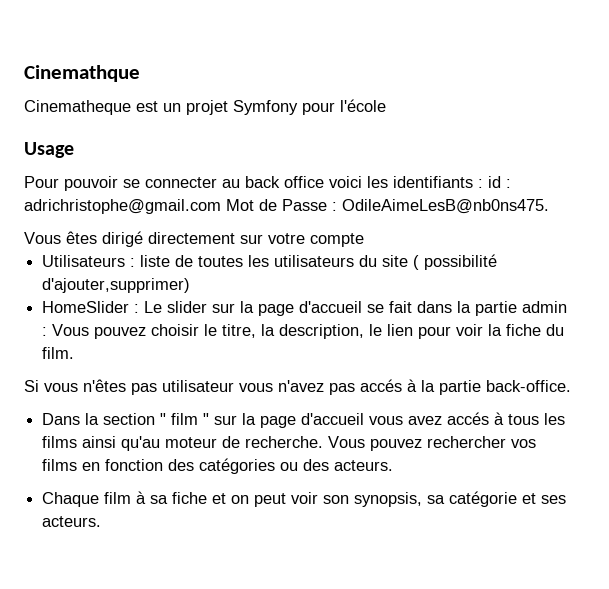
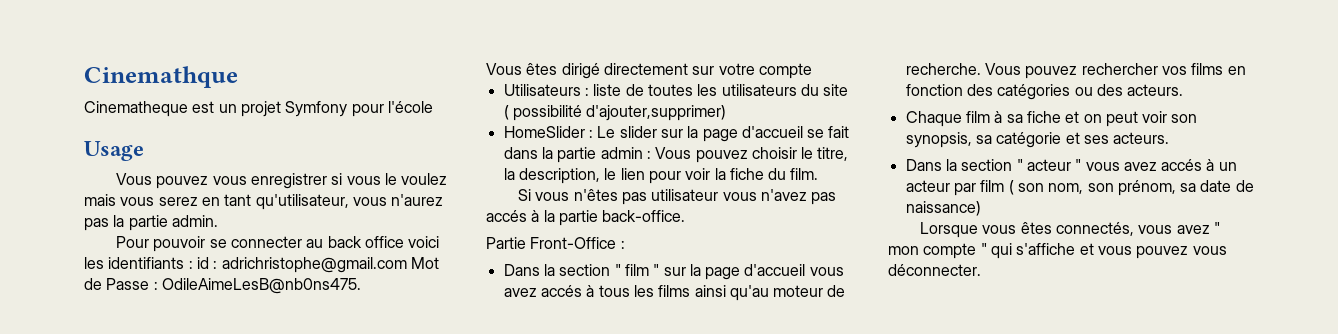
+ Vous pouvez vous enregistrer si vous le voulez mais vous serez en tant qu'utilisateur, vous n'aurez pas la partie admin.
+ Partie Front-Office :
+ Dans la section " acteur " vous avez accés à un acteur par film ( son nom, son prénom, sa date de naissance)
+ Lorsque vous êtes connectés, vous avez " mon compte " qui s'affiche et vous pouvez vous déconnecter.

